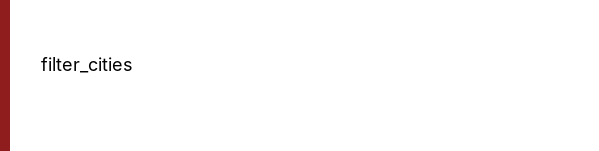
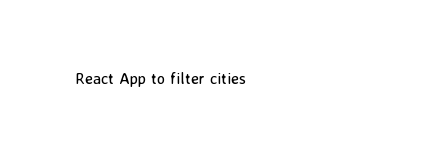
- filter_cities
+ React App to filter cities

